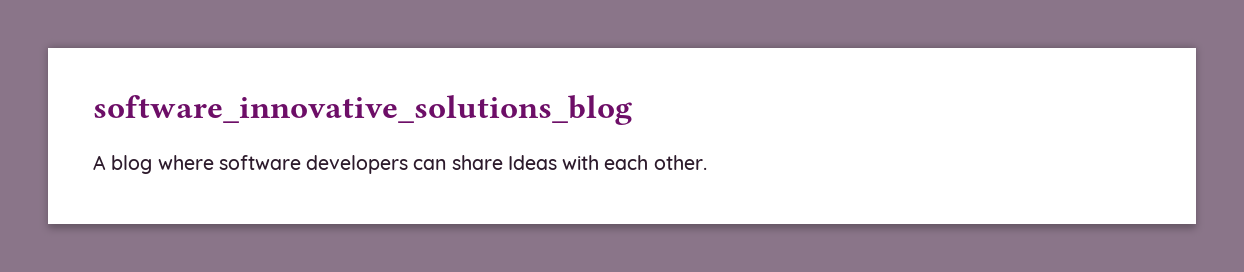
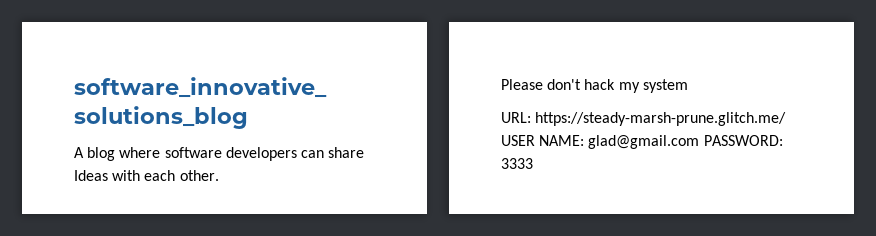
+ Please don't hack my system
+ URL: https://steady-marsh-prune.glitch.me/ USER NAME: glad@gmail.com PASSWORD: 3333

